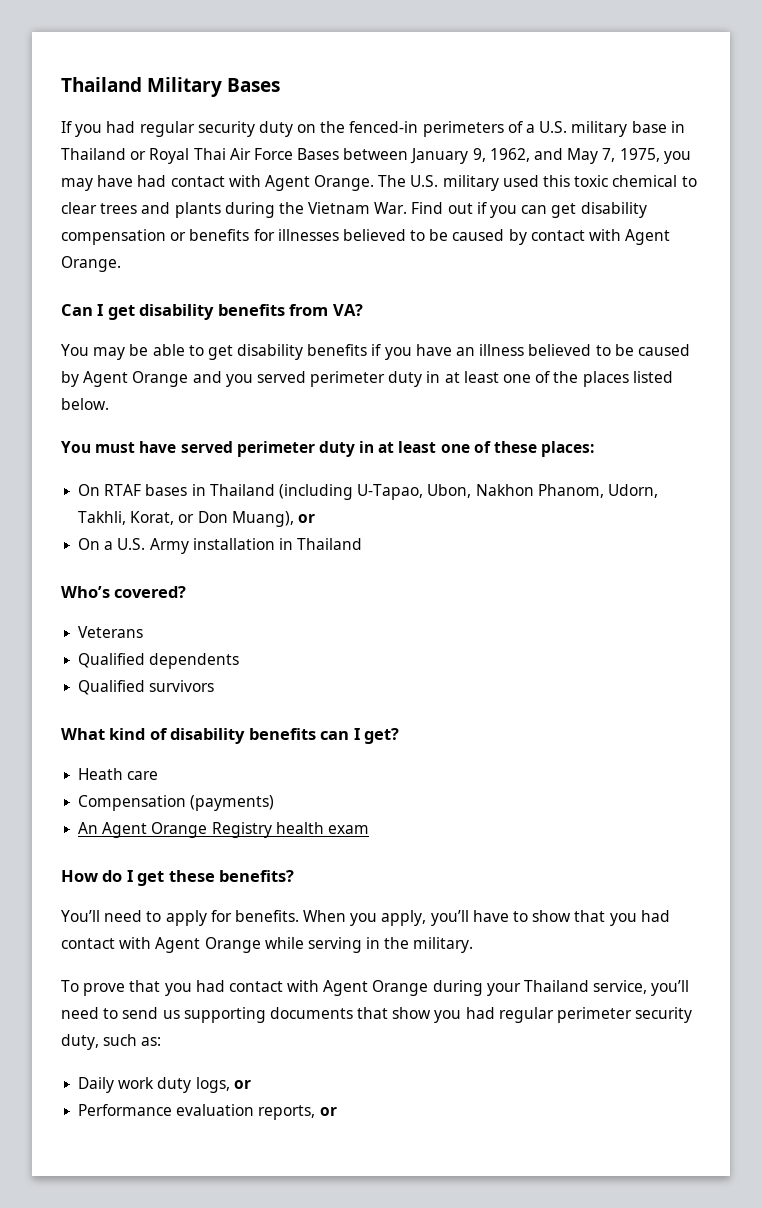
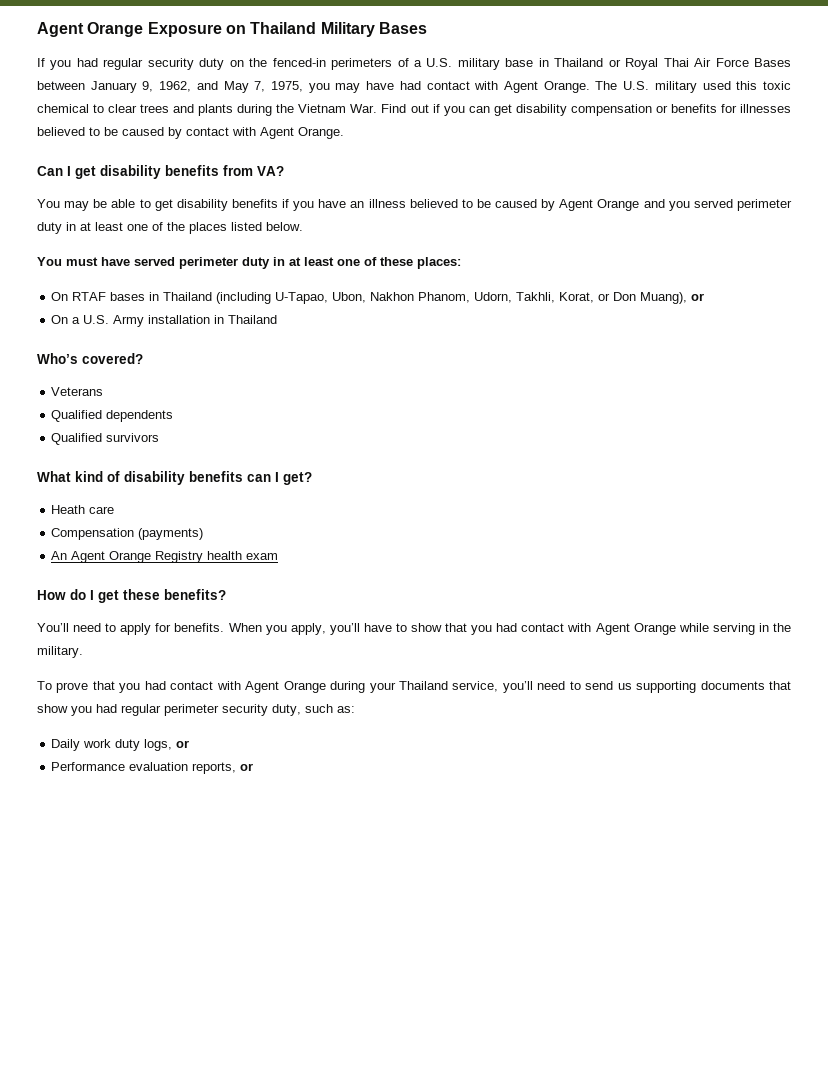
- Thailand Military Bases
+ Agent Orange Exposure on Thailand Military Bases

